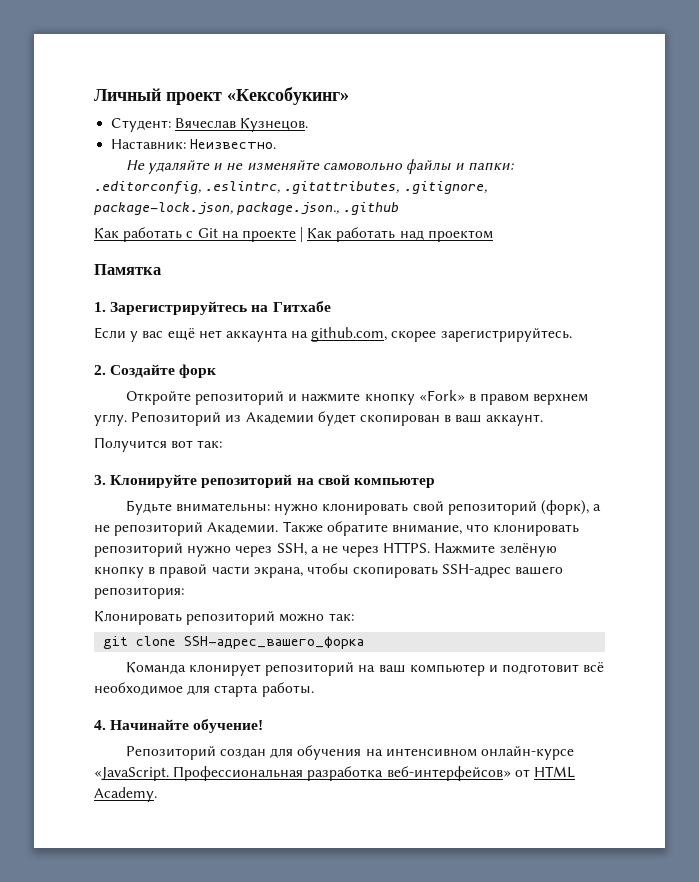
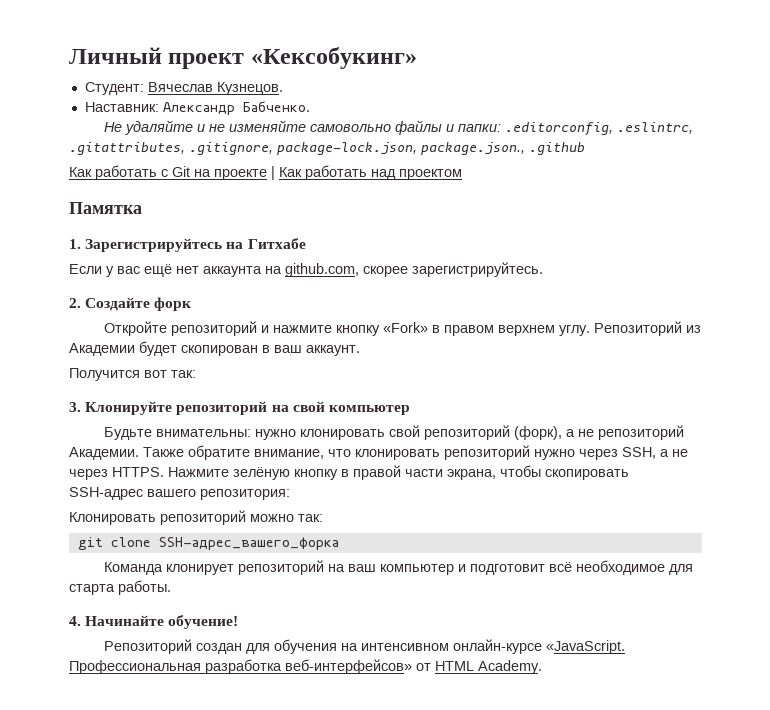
- Наставник: Неизвестно.
+ Наставник: Александр Бабченко.

